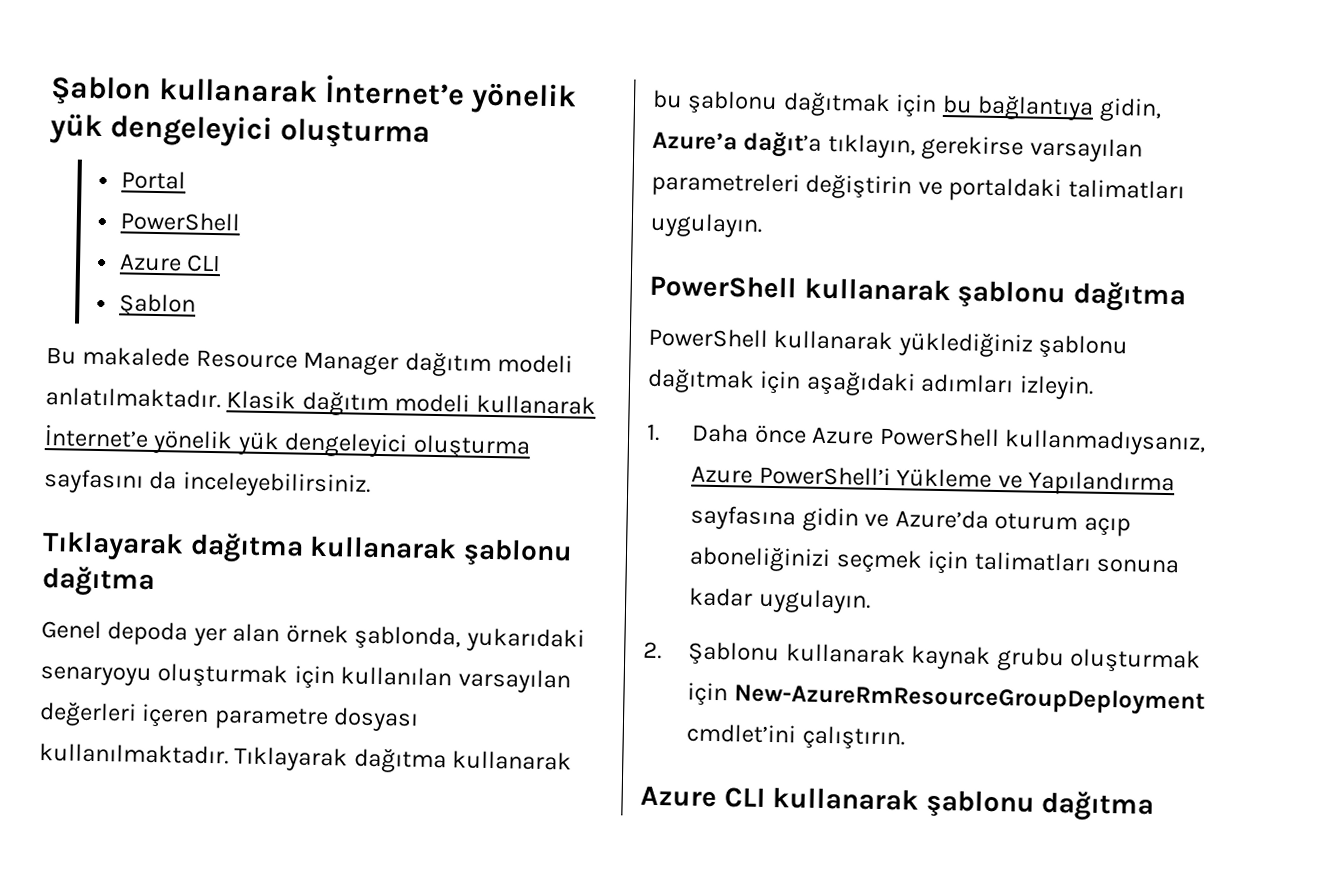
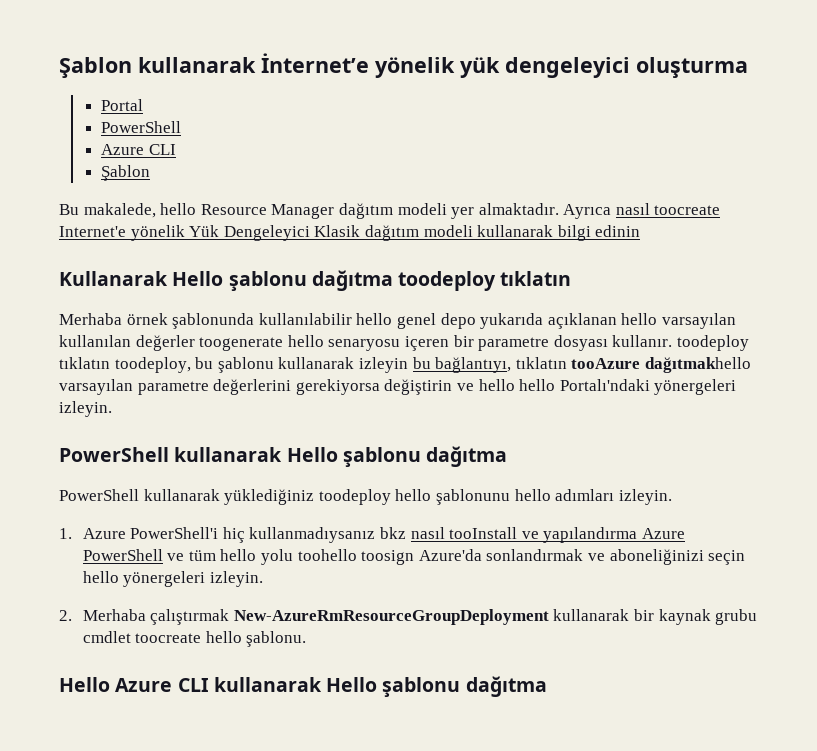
- Bu makalede Resource Manager dağıtım modeli anlatılmaktadır. Klasik dağıtım modeli kullanarak İnternet’e yönelik yük dengeleyici oluşturma sayfasını da inceleyebilirsiniz.
- Tıklayarak dağıtma kullanarak şablonu dağıtma
- Genel depoda yer alan örnek şablonda, yukarıdaki senaryoyu oluşturmak için kullanılan varsayılan değerleri içeren parametre dosyası kullanılmaktadır. Tıklayarak dağıtma kullanarak bu şablonu dağıtmak için bu bağlantıya gidin, Azure’a dağıt’a tıklayın, gerekirse varsayılan parametreleri değiştirin ve portaldaki talimatları uygulayın.
- PowerShell kullanarak şablonu dağıtma
+ Bu makalede, hello Resource Manager dağıtım modeli yer almaktadır. Ayrıca nasıl toocreate Internet'e yönelik Yük Dengeleyici Klasik dağıtım modeli kullanarak bilgi edinin
+ Kullanarak Hello şablonu dağıtma toodeploy tıklatın
+ Merhaba örnek şablonunda kullanılabilir hello genel depo yukarıda açıklanan hello varsayılan kullanılan değerler toogenerate hello senaryosu içeren bir parametre dosyası kullanır. toodeploy tıklatın toodeploy, bu şablonu kullanarak izleyin bu bağlantıyı, tıklatın tooAzure dağıtmakhello varsayılan parametre değerlerini gerekiyorsa değiştirin ve hello hello Portalı'ndaki yönergeleri izleyin.
+ PowerShell kullanarak Hello şablonu dağıtma
- PowerShell kullanarak yüklediğiniz şablonu dağıtmak için aşağıdaki adımları izleyin.
+ PowerShell kullanarak yüklediğiniz toodeploy hello şablonunu hello adımları izleyin.
- 1. Daha önce Azure PowerShell kullanmadıysanız, Azure PowerShell’i Yükleme ve Yapılandırma sayfasına gidin ve Azure’da oturum açıp aboneliğinizi seçmek için talimatları sonuna kadar uygulayın.
- 2. Şablonu kullanarak kaynak grubu oluşturmak için New-AzureRmResourceGroupDeployment cmdlet’ini çalıştırın.
- Azure CLI kullanarak şablonu dağıtma
+ 1. Azure PowerShell'i hiç kullanmadıysanız bkz nasıl tooInstall ve yapılandırma Azure PowerShell ve tüm hello yolu toohello toosign Azure'da sonlandırmak ve aboneliğinizi seçin hello yönergeleri izleyin.
+ 2. Merhaba çalıştırmak New-AzureRmResourceGroupDeployment kullanarak bir kaynak grubu cmdlet toocreate hello şablonu.
+ Hello Azure CLI kullanarak Hello şablonu dağıtma

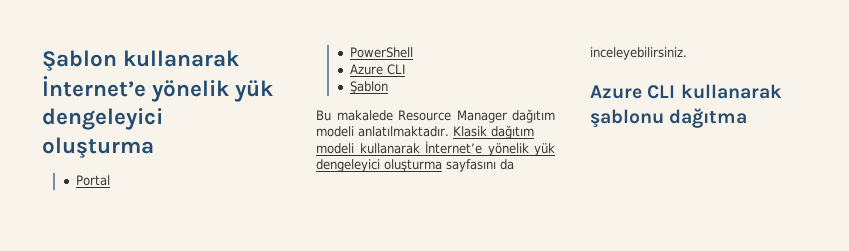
- Bu makalede, hello Resource Manager dağıtım modeli yer almaktadır. Ayrıca nasıl toocreate Internet'e yönelik Yük Dengeleyici Klasik dağıtım modeli kullanarak bilgi edinin
- Kullanarak Hello şablonu dağıtma toodeploy tıklatın
- Merhaba örnek şablonunda kullanılabilir hello genel depo yukarıda açıklanan hello varsayılan kullanılan değerler toogenerate hello senaryosu içeren bir parametre dosyası kullanır. toodeploy tıklatın toodeploy, bu şablonu kullanarak izleyin bu bağlantıyı, tıklatın tooAzure dağıtmakhello varsayılan parametre değerlerini gerekiyorsa değiştirin ve hello hello Portalı'ndaki yönergeleri izleyin.
- PowerShell kullanarak Hello şablonu dağıtma
- PowerShell kullanarak yüklediğiniz toodeploy hello şablonunu hello adımları izleyin.
- 1. Azure PowerShell'i hiç kullanmadıysanız bkz nasıl tooInstall ve yapılandırma Azure PowerShell ve tüm hello yolu toohello toosign Azure'da sonlandırmak ve aboneliğinizi seçin hello yönergeleri izleyin.
- 2. Merhaba çalıştırmak New-AzureRmResourceGroupDeployment kullanarak bir kaynak grubu cmdlet toocreate hello şablonu.
- Hello Azure CLI kullanarak Hello şablonu dağıtma
+ Bu makalede Resource Manager dağıtım modeli anlatılmaktadır. Klasik dağıtım modeli kullanarak İnternet’e yönelik yük dengeleyici oluşturma sayfasını da inceleyebilirsiniz.
+ Azure CLI kullanarak şablonu dağıtma

